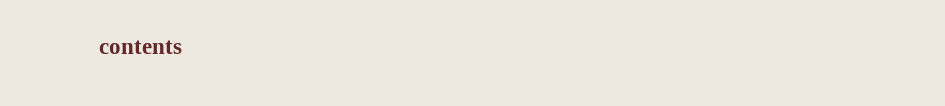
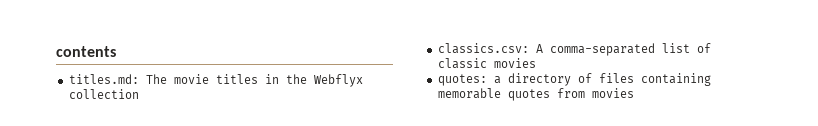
+ titles.md: The movie titles in the Webflyx collection
+ classics.csv: A comma-separated list of classic movies
+ quotes: a directory of files containing memorable quotes from movies

